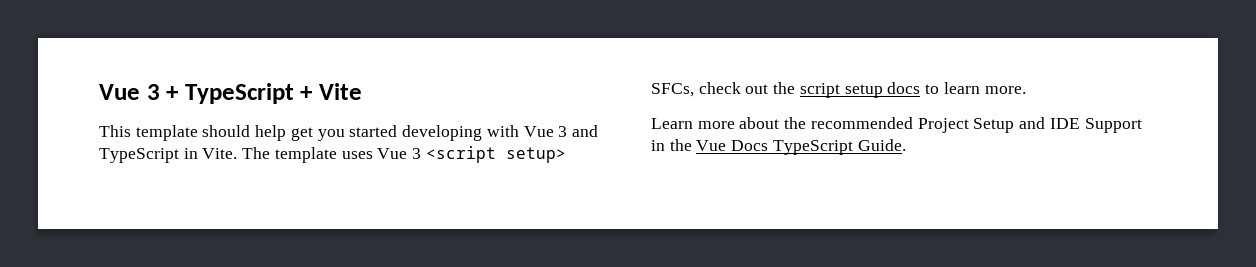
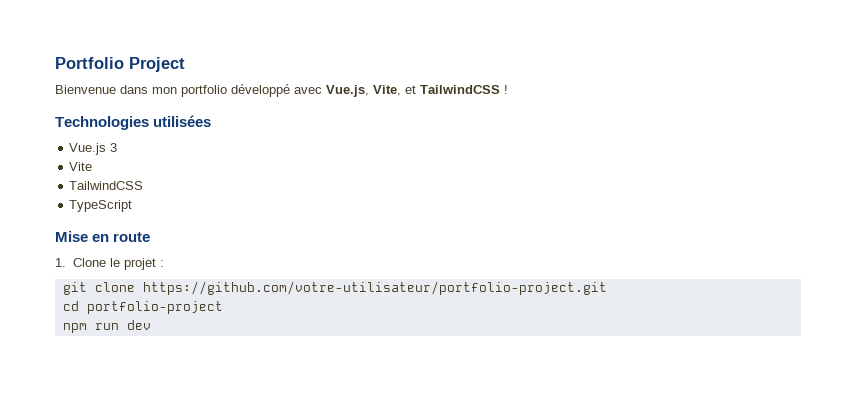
- Vue 3 + TypeScript + Vite
- This template should help get you started developing with Vue 3 and TypeScript in Vite. The template uses Vue 3 <script setup> SFCs, check out the script setup docs to learn more.
- Learn more about the recommended Project Setup and IDE Support in the Vue Docs TypeScript Guide.
+ Portfolio Project
+ Bienvenue dans mon portfolio développé avec Vue.js, Vite, et TailwindCSS !
+ Technologies utilisées
+ Vue.js 3
+ Vite
+ TailwindCSS
+ TypeScript
+ Mise en route
+ 1. Clone le projet :
+ git clone https://github.com/votre-utilisateur/portfolio-project.git
+ cd portfolio-project
+ npm run dev

